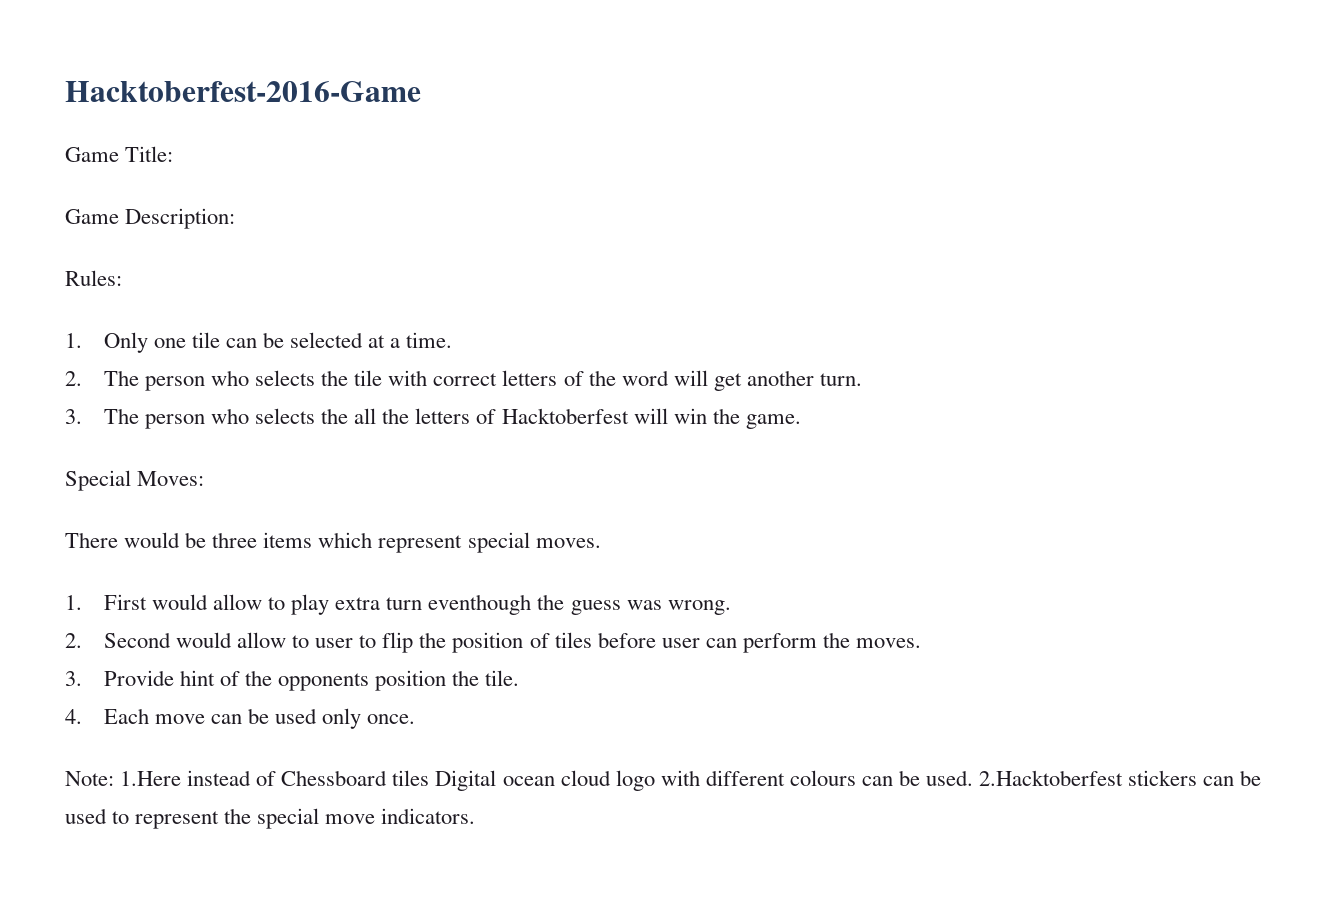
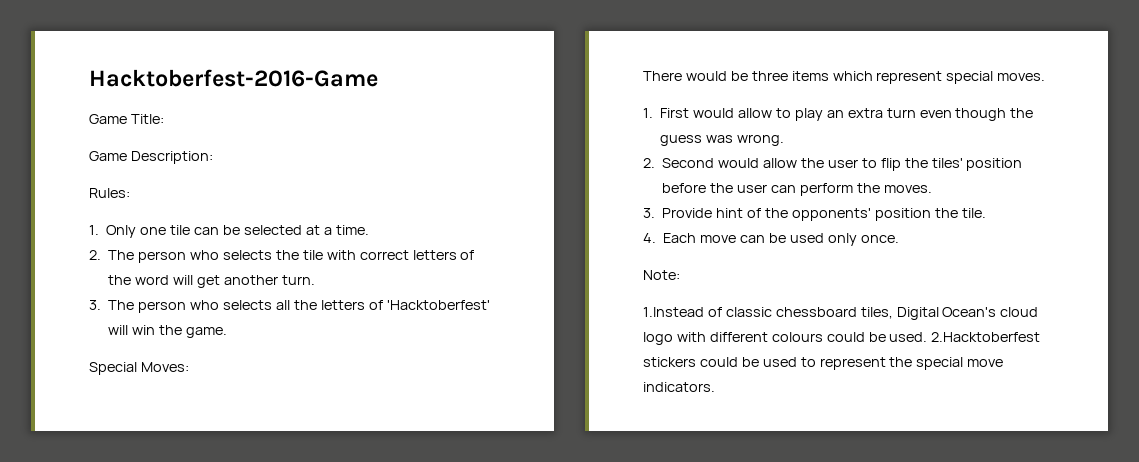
- 3. The person who selects the all the letters of Hacktoberfest will win the game.
+ 3. The person who selects all the letters of 'Hacktoberfest' will win the game.
- 1. First would allow to play extra turn eventhough the guess was wrong.
+ 1. First would allow to play an extra turn even though the guess was wrong.
- 2. Second would allow to user to flip the position of tiles before user can perform the moves.
+ 2. Second would allow the user to flip the tiles' position before the user can perform the moves.
- 3. Provide hint of the opponents position the tile.
+ 3. Provide hint of the opponents' position the tile.
- Note: 1.Here instead of Chessboard tiles Digital ocean cloud logo with different colours can be used.
+ Note:
+ 1.Instead of classic chessboard tiles, Digital Ocean's cloud logo with different colours could be used.
- 2.Hacktoberfest stickers can be used to represent the special move indicators.
+ 2.Hacktoberfest stickers could be used to represent the special move indicators.

